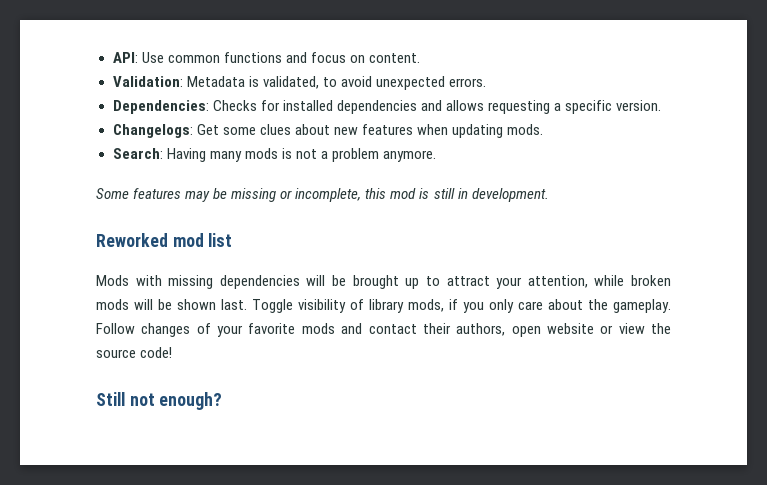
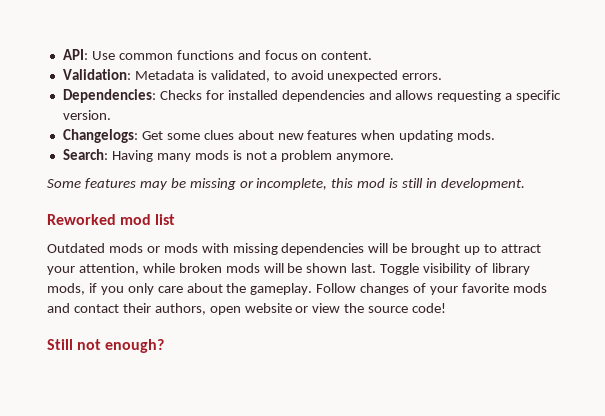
- Mods with missing dependencies will be brought up to attract your attention, while broken mods will be shown last.
+ Outdated mods or mods with missing dependencies will be brought up to attract your attention, while broken mods will be shown last.

